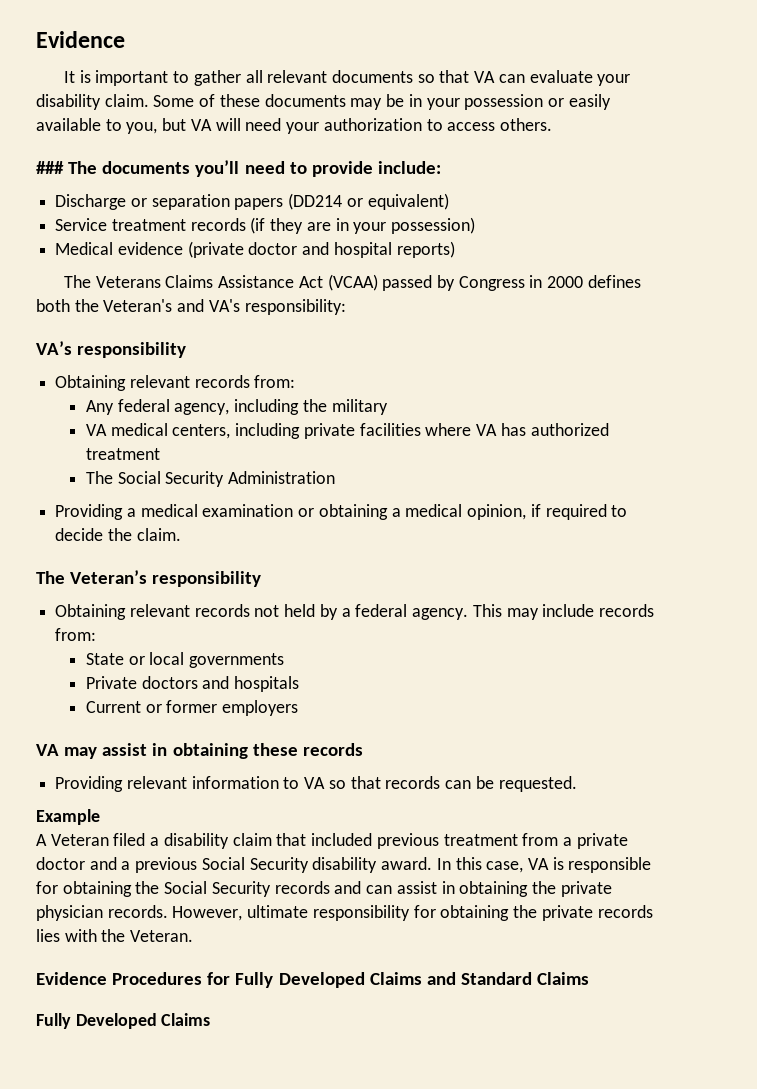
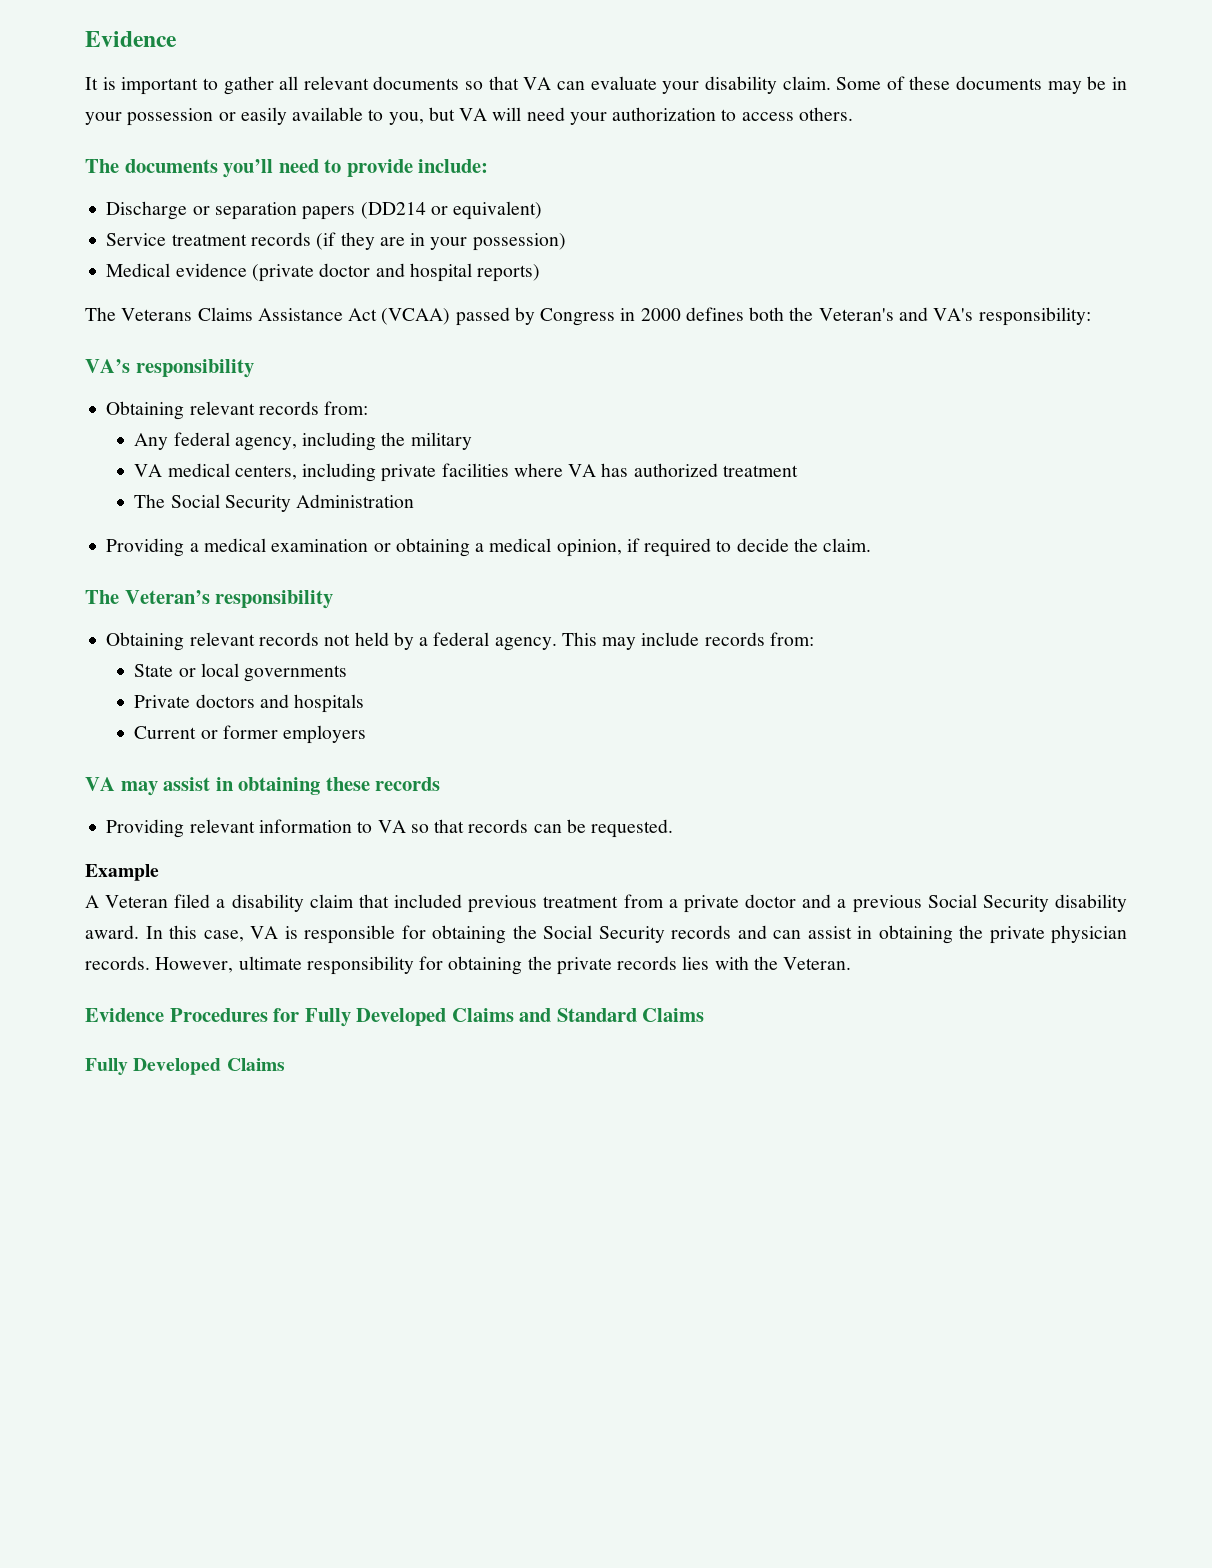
- ### The documents you’ll need to provide include:
+ The documents you’ll need to provide include:

